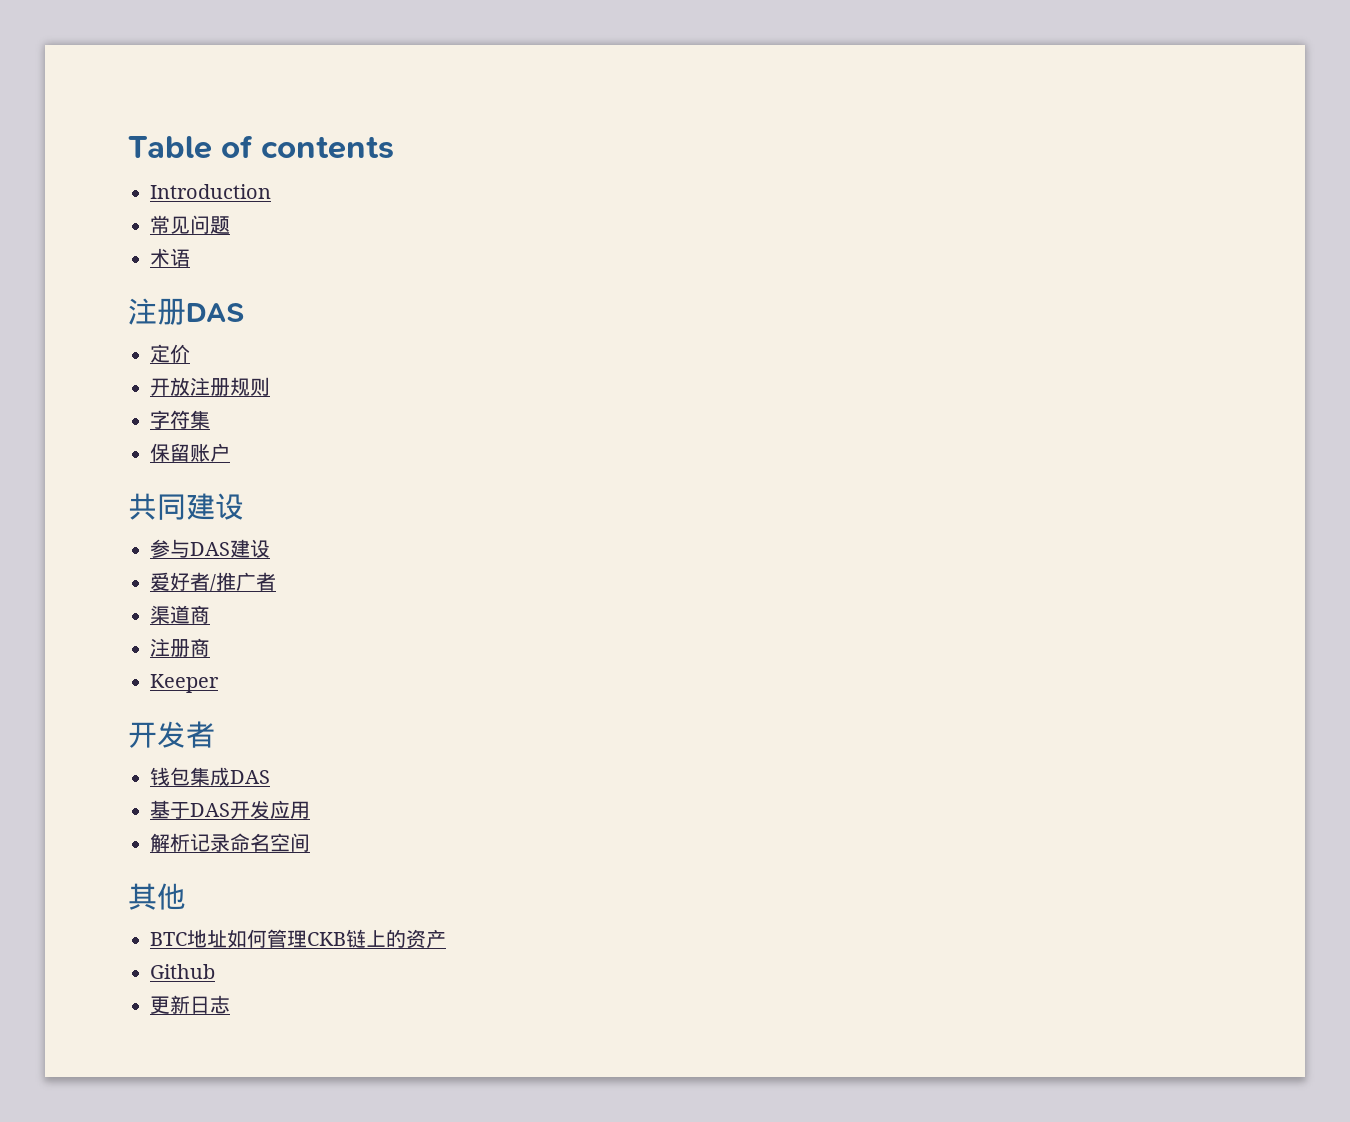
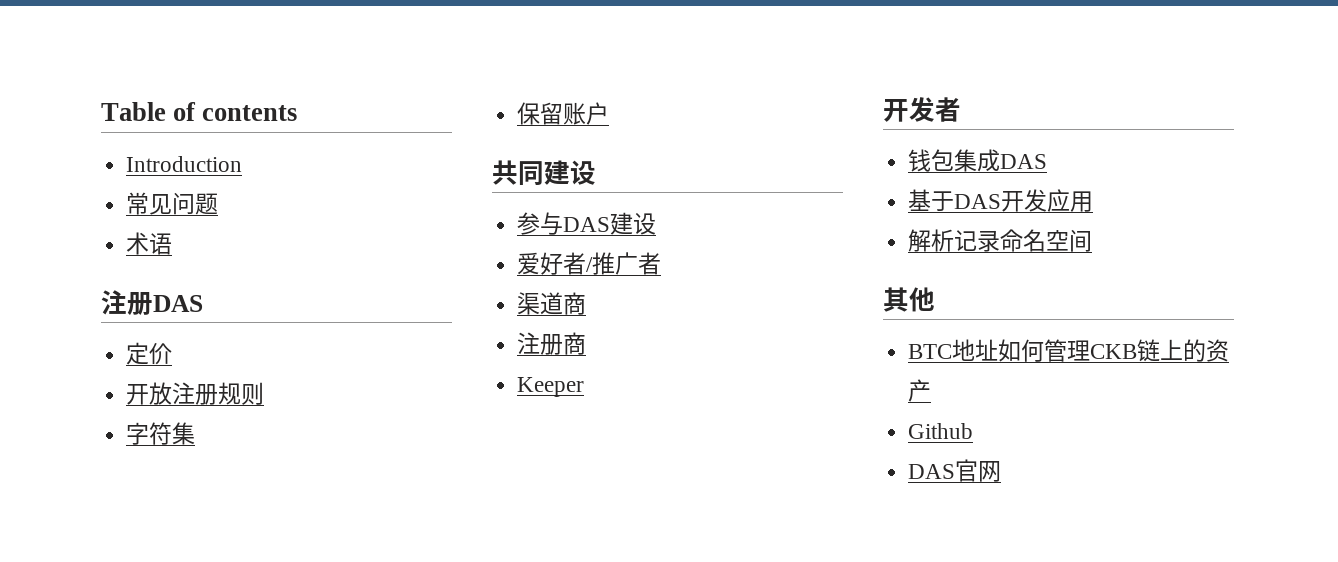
- 更新日志
+ DAS官网

